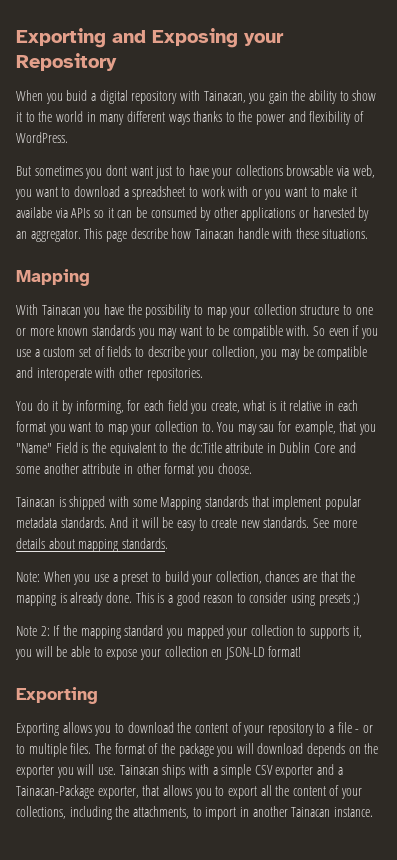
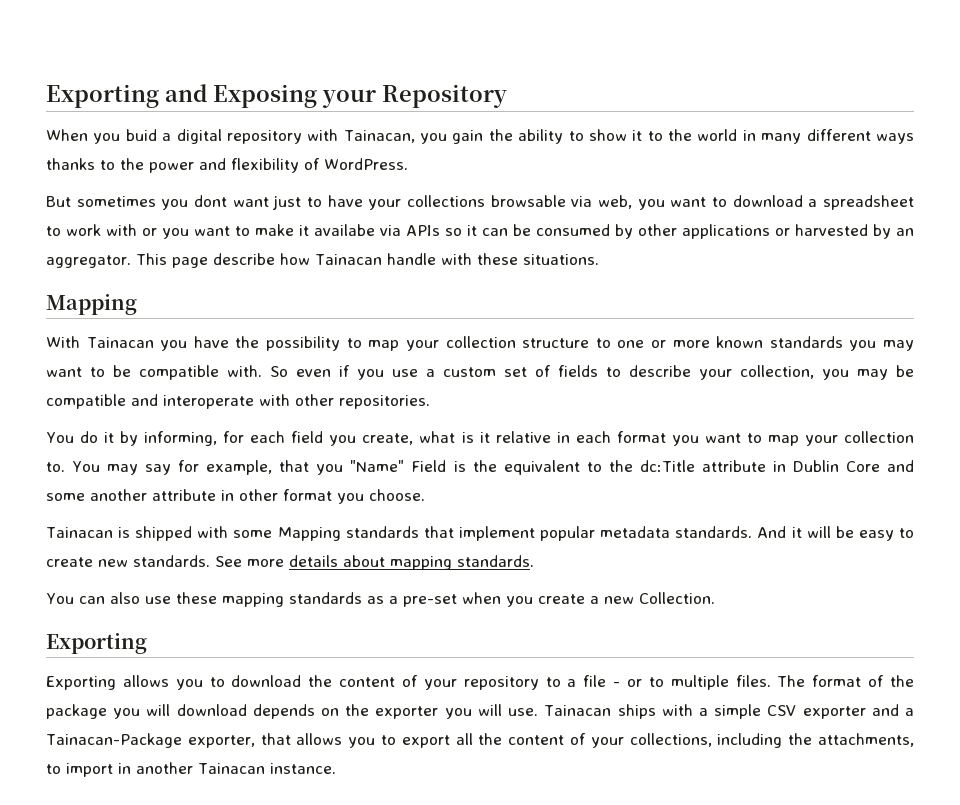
- You may sau for example, that you "Name" Field is the equivalent to the dc:Title attribute in Dublin Core and some another attribute in other format you choose.
+ You may say for example, that you "Name" Field is the equivalent to the dc:Title attribute in Dublin Core and some another attribute in other format you choose.
- Note: When you use a preset to build your collection, chances are that the mapping is already done. This is a good reason to consider using presets ;)
- Note 2: If the mapping standard you mapped your collection to supports it, you will be able to expose your collection en JSON-LD format!
+ You can also use these mapping standards as a pre-set when you create a new Collection.

